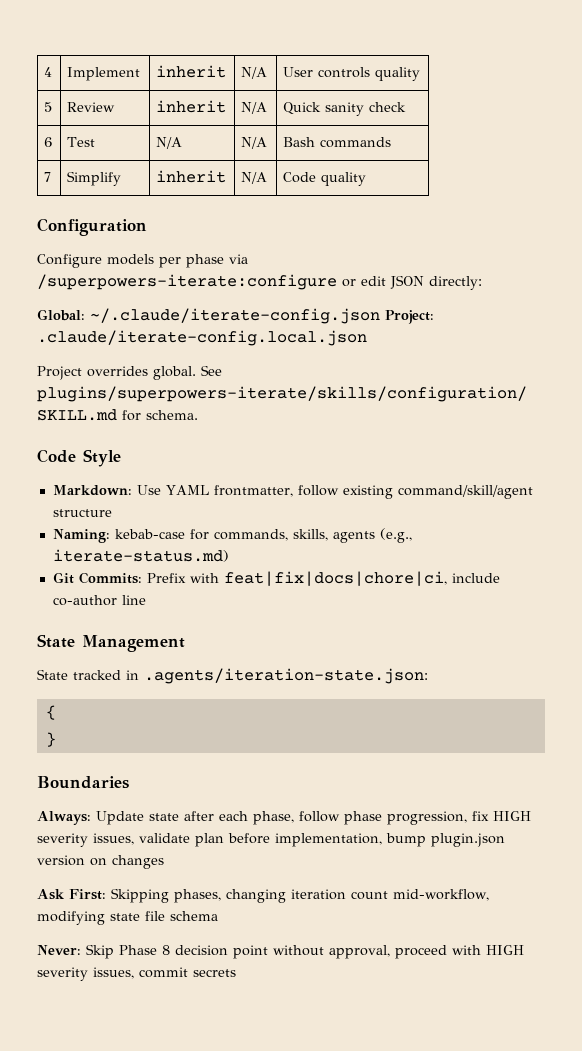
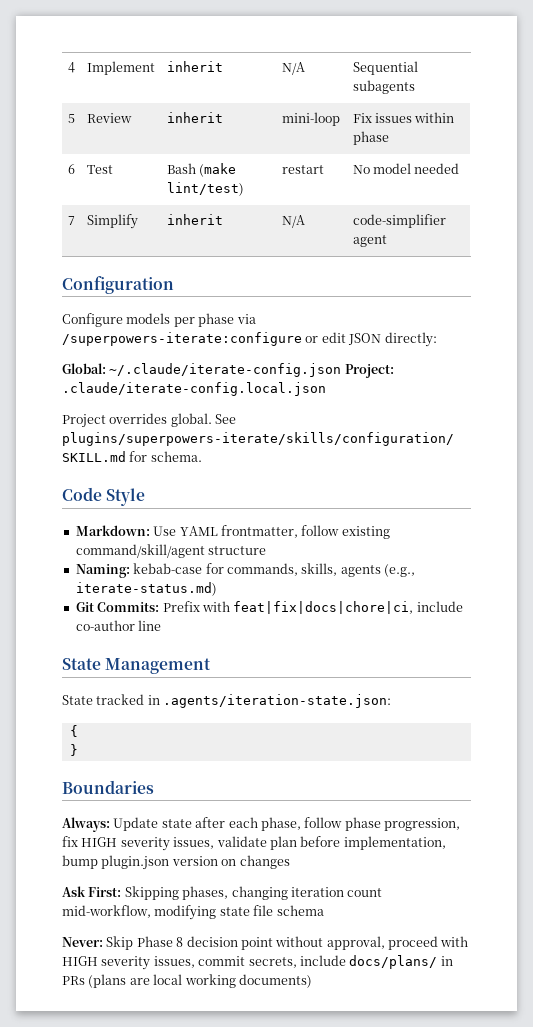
- 4 | Implement | inherit | N/A | User controls quality
+ 4 | Implement | inherit | N/A | Sequential subagents
- 5 | Review | inherit | N/A | Quick sanity check
- 6 | Test | N/A | N/A | Bash commands
+ 5 | Review | inherit | mini-loop | Fix issues within phase
+ 6 | Test | Bash (make lint/test) | restart | No model needed
- 7 | Simplify | inherit | N/A | Code quality
+ 7 | Simplify | inherit | N/A | code-simplifier agent
- Never: Skip Phase 8 decision point without approval, proceed with HIGH severity issues, commit secrets
+ Never: Skip Phase 8 decision point without approval, proceed with HIGH severity issues, commit secrets, include docs/plans/ in PRs (plans are local working documents)

